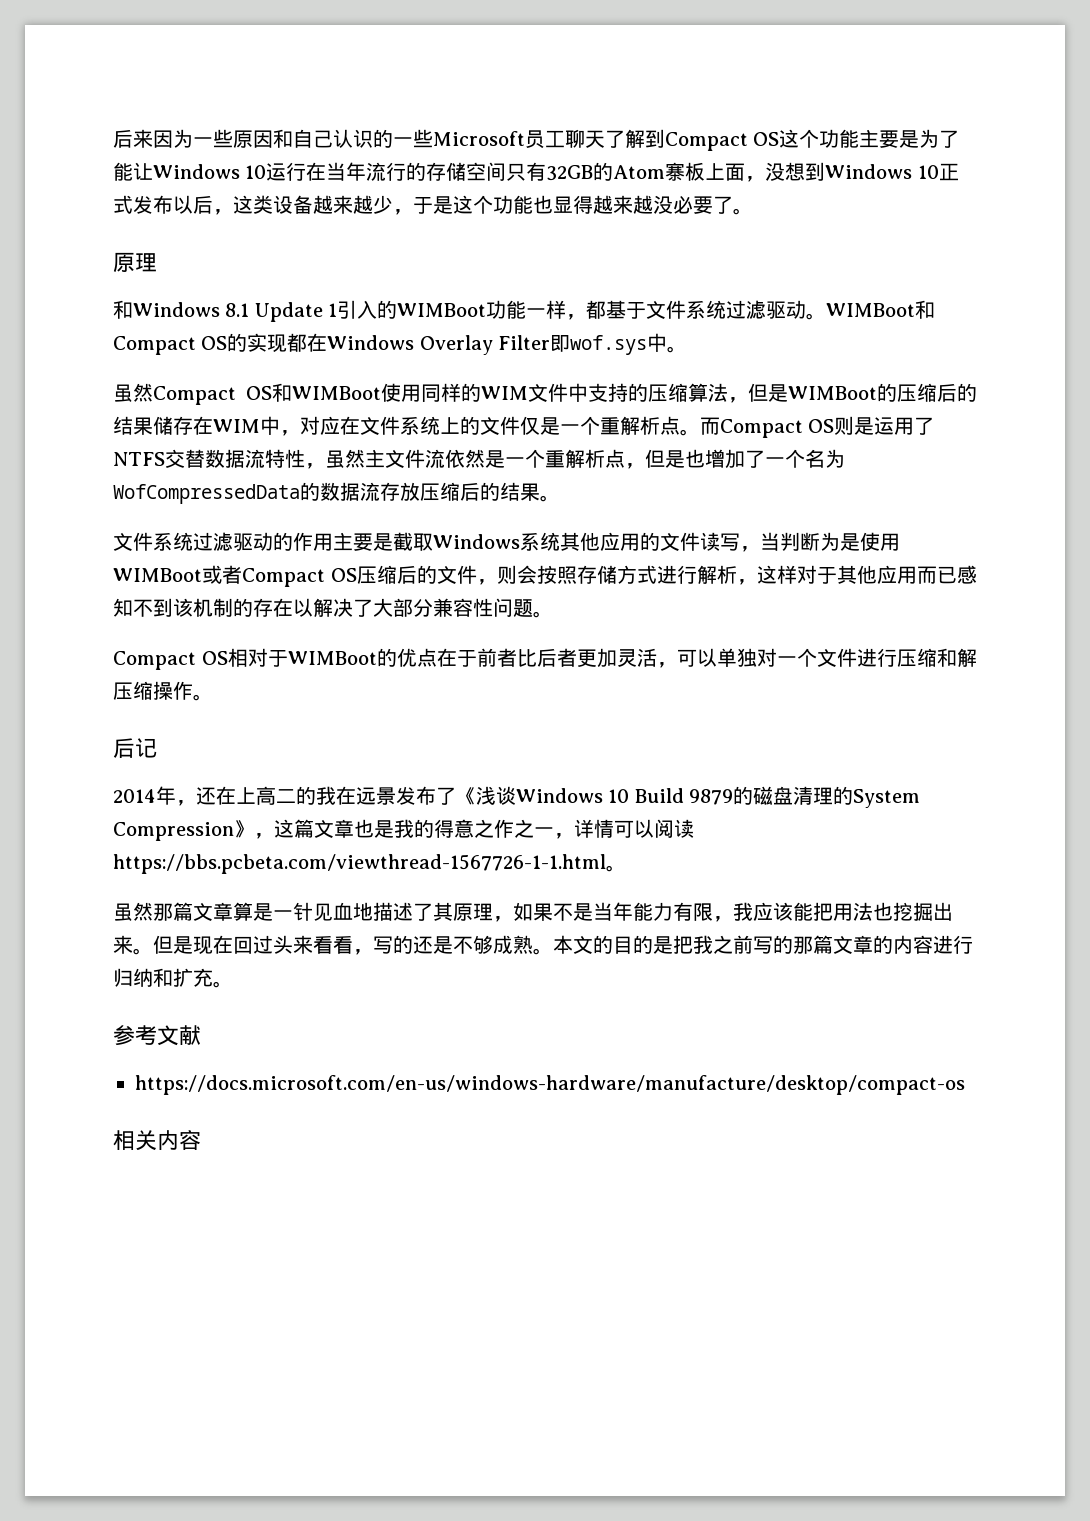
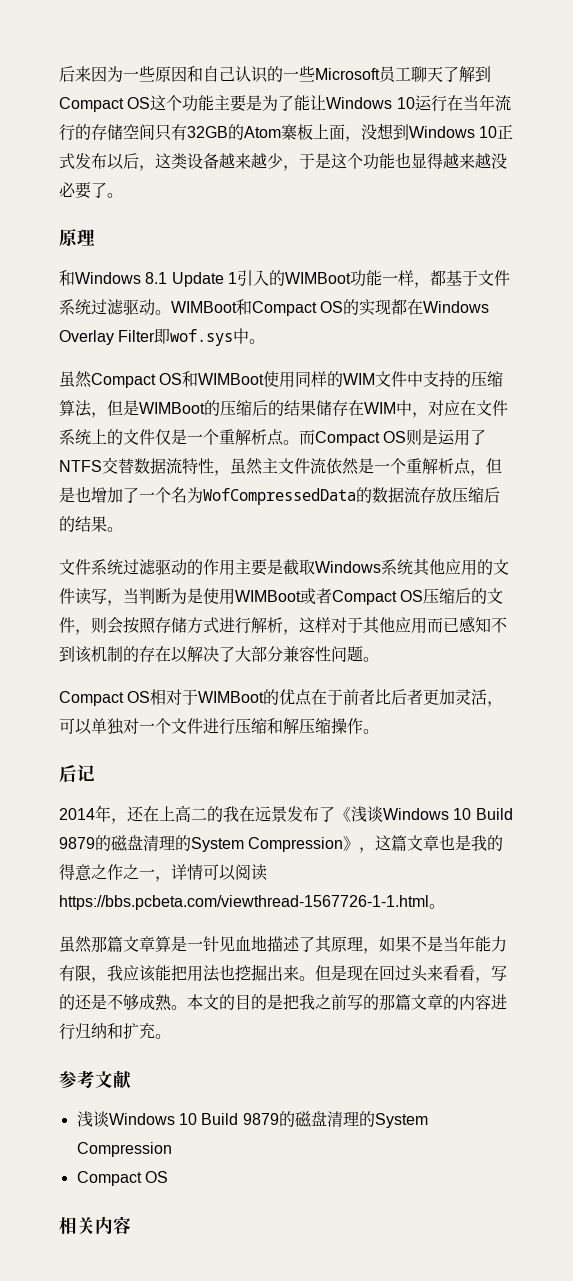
  参考文献
- https://docs.microsoft.com/en-us/windows-hardware/manufacture/desktop/compact-os
+ 浅谈Windows 10 Build 9879的磁盘清理的System Compression
+ Compact OS

